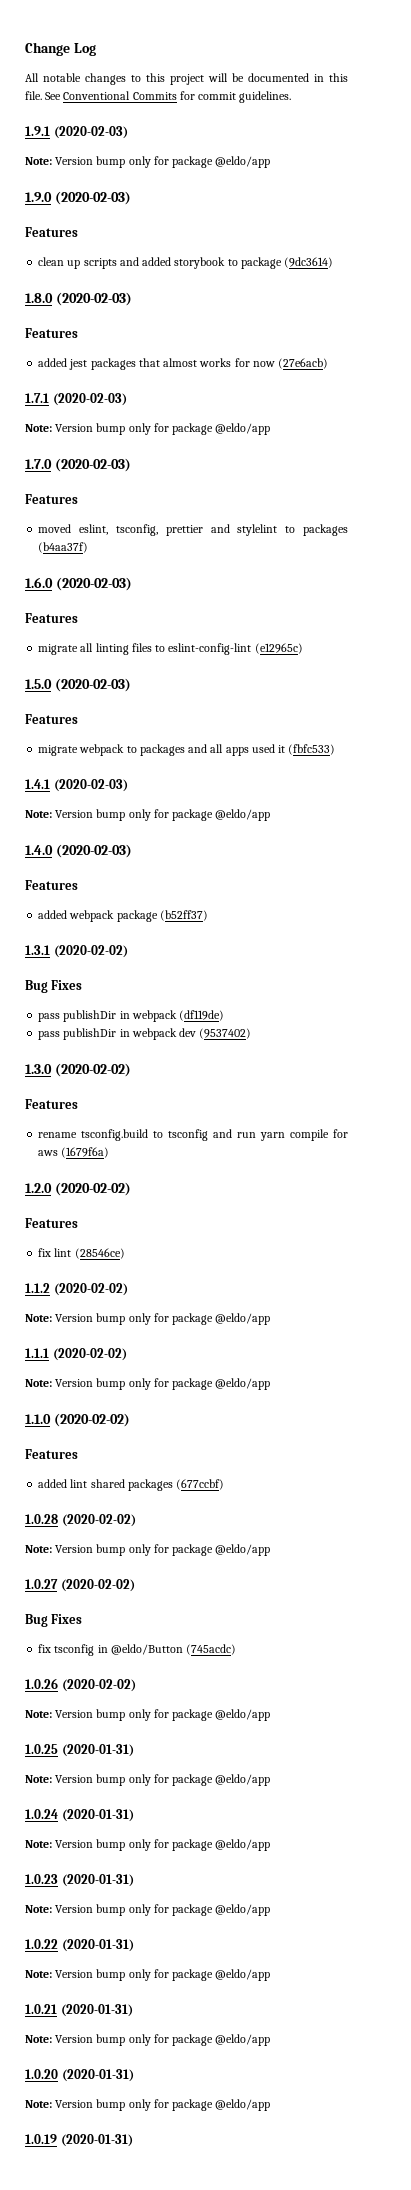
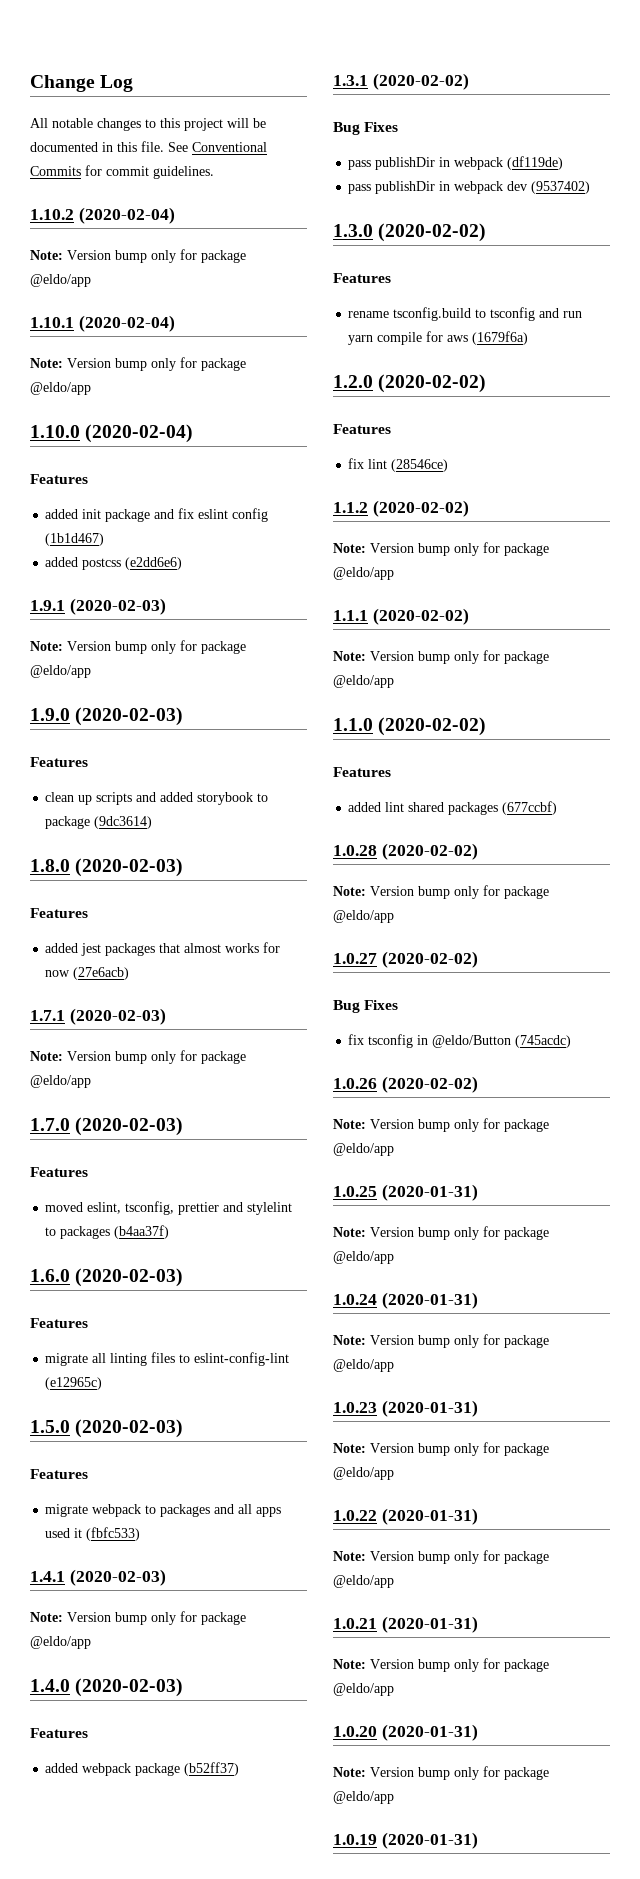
+ 1.10.2 (2020-02-04)
+ Note: Version bump only for package @eldo/app
+ 1.10.1 (2020-02-04)
+ Note: Version bump only for package @eldo/app
+ 1.10.0 (2020-02-04)
+ Features
+ added init package and fix eslint config (1b1d467)
+ added postcss (e2dd6e6)

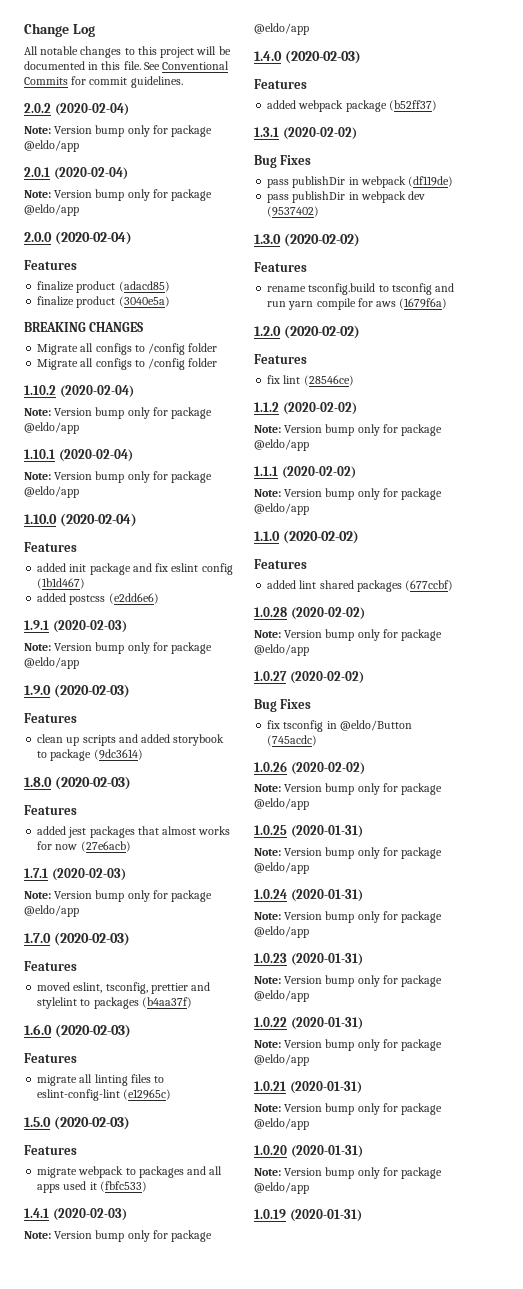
+ 2.0.2 (2020-02-04)
+ Note: Version bump only for package @eldo/app
+ 2.0.1 (2020-02-04)
+ Note: Version bump only for package @eldo/app
+ 2.0.0 (2020-02-04)
+ Features
+ finalize product (adacd85)
+ finalize product (3040e5a)
+ BREAKING CHANGES
+ Migrate all configs to /config folder
+ Migrate all configs to /config folder

